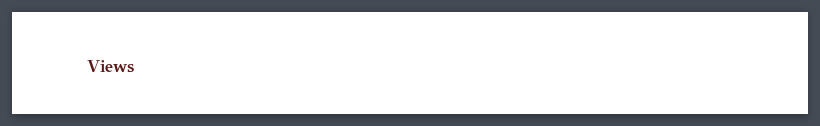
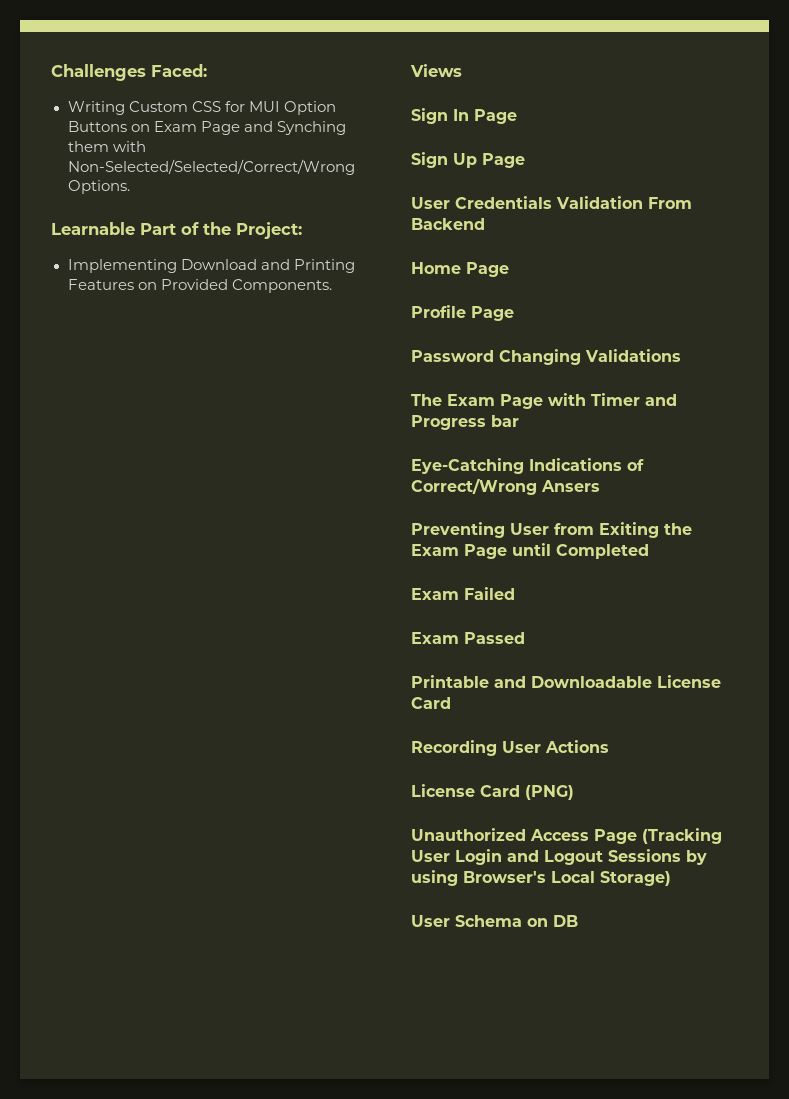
+ Challenges Faced:
+ Writing Custom CSS for MUI Option Buttons on Exam Page and Synching them with Non-Selected/Selected/Correct/Wrong Options.
+ Learnable Part of the Project:
+ Implementing Download and Printing Features on Provided Components.
  Views
+ Sign In Page
+ Sign Up Page
+ User Credentials Validation From Backend
+ Home Page
+ Profile Page
+ Password Changing Validations
+ The Exam Page with Timer and Progress bar
+ Eye-Catching Indications of Correct/Wrong Ansers
+ Preventing User from Exiting the Exam Page until Completed
+ Exam Failed
+ Exam Passed
+ Printable and Downloadable License Card
+ Recording User Actions
+ License Card (PNG)
+ Unauthorized Access Page (Tracking User Login and Logout Sessions by using Browser's Local Storage)
+ User Schema on DB

